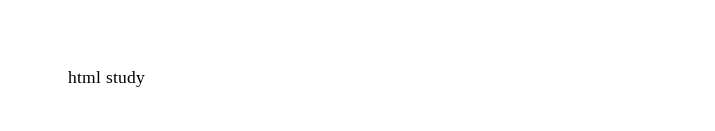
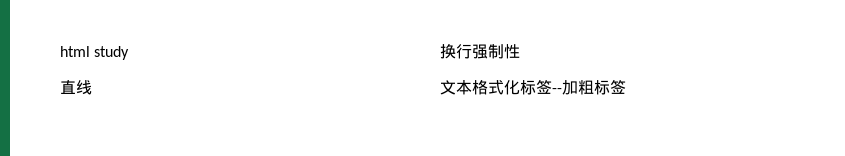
+ 直线
+ 换行强制性
+ 文本格式化标签--加粗标签

